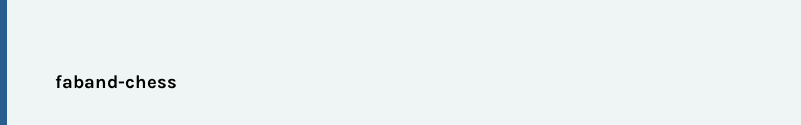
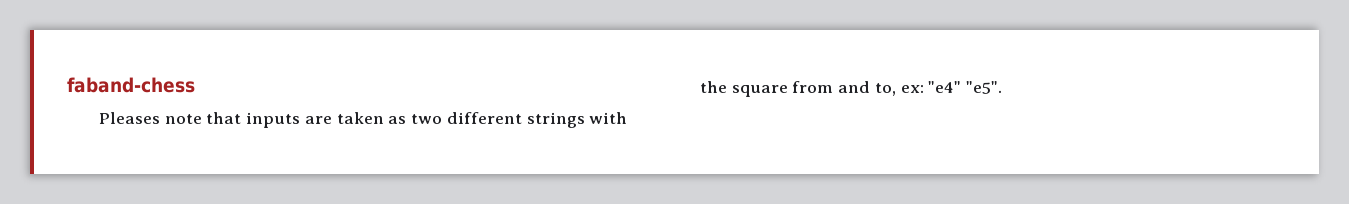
+ Pleases note that inputs are taken as two different strings with the square from and to, ex: "e4" "e5".

